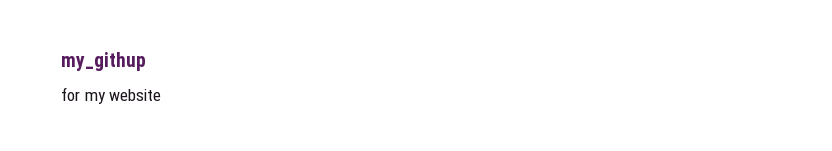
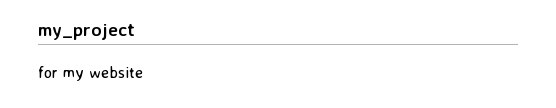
- my_githup
+ my_project

